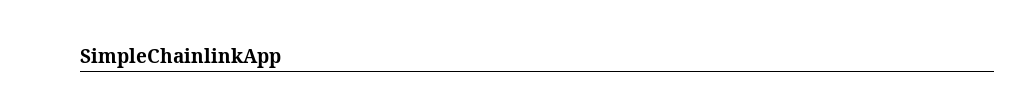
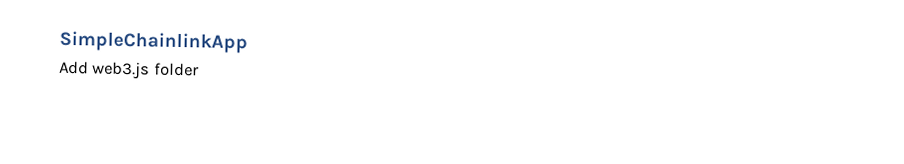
+ Add web3.js folder

